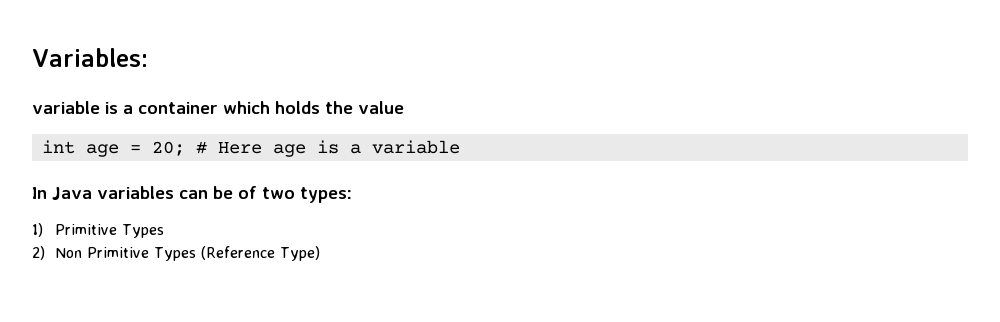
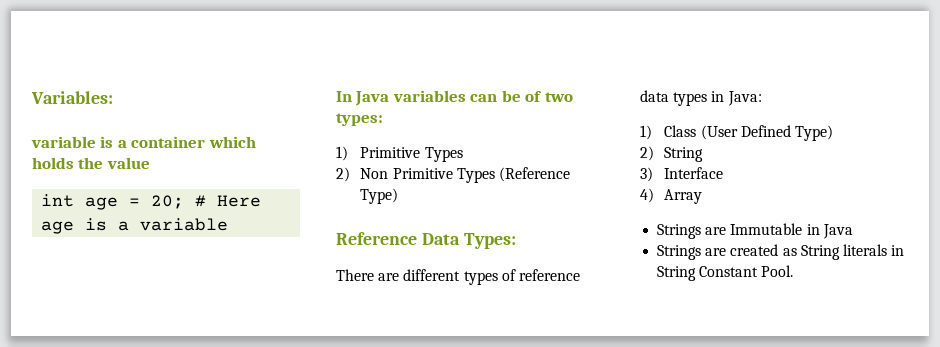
+ Reference Data Types:
+ There are different types of reference data types in Java:
+ 1) Class (User Defined Type)
+ 2) String
+ 3) Interface
+ 4) Array
+ Strings are Immutable in Java
+ Strings are created as String literals in String Constant Pool.

